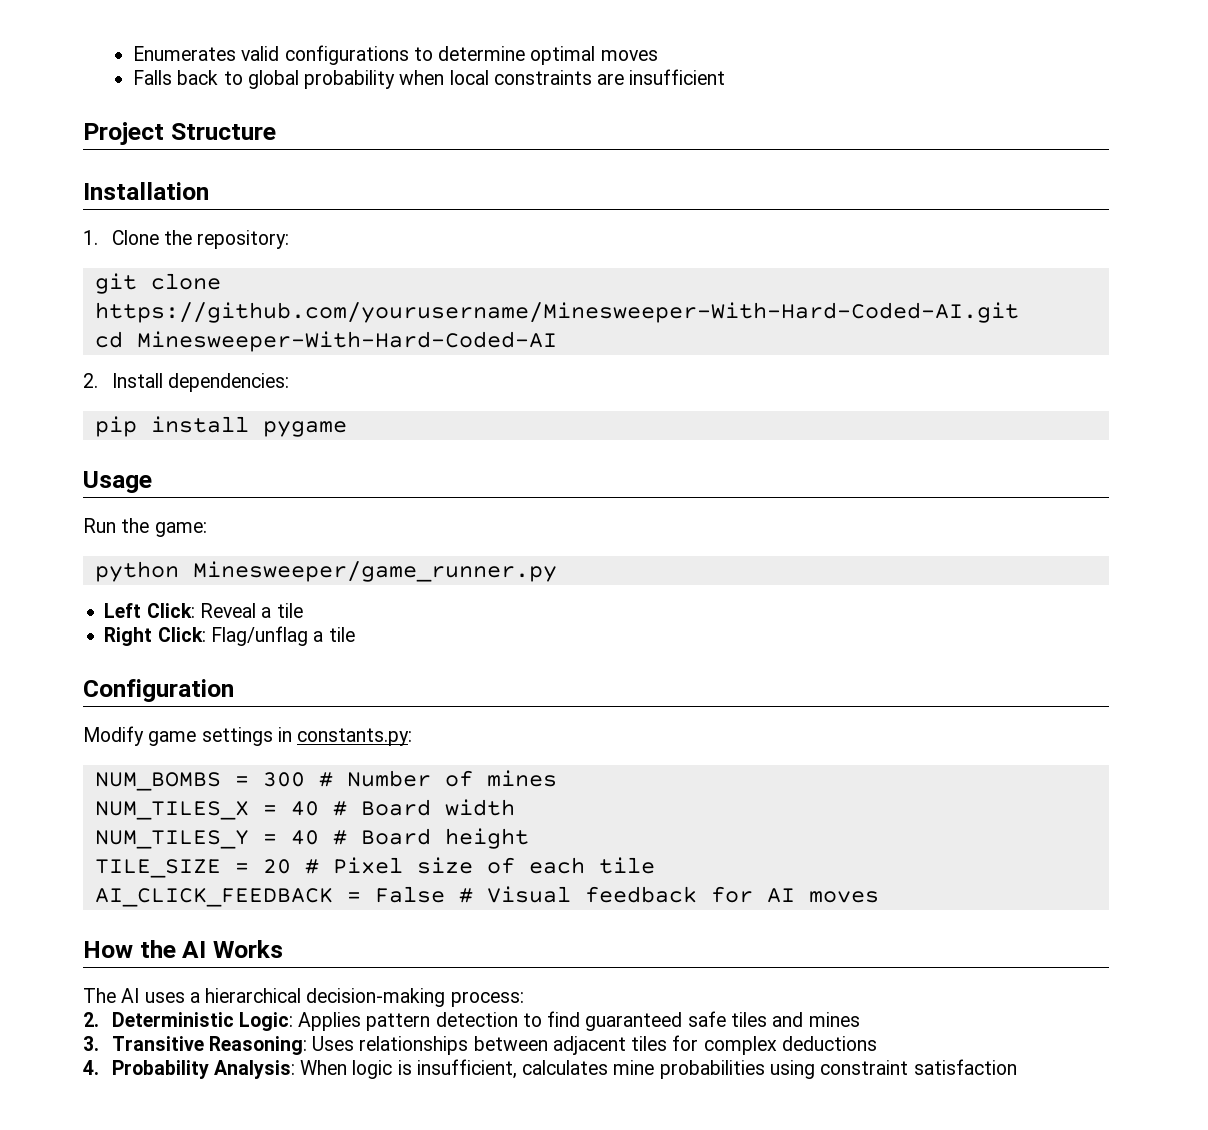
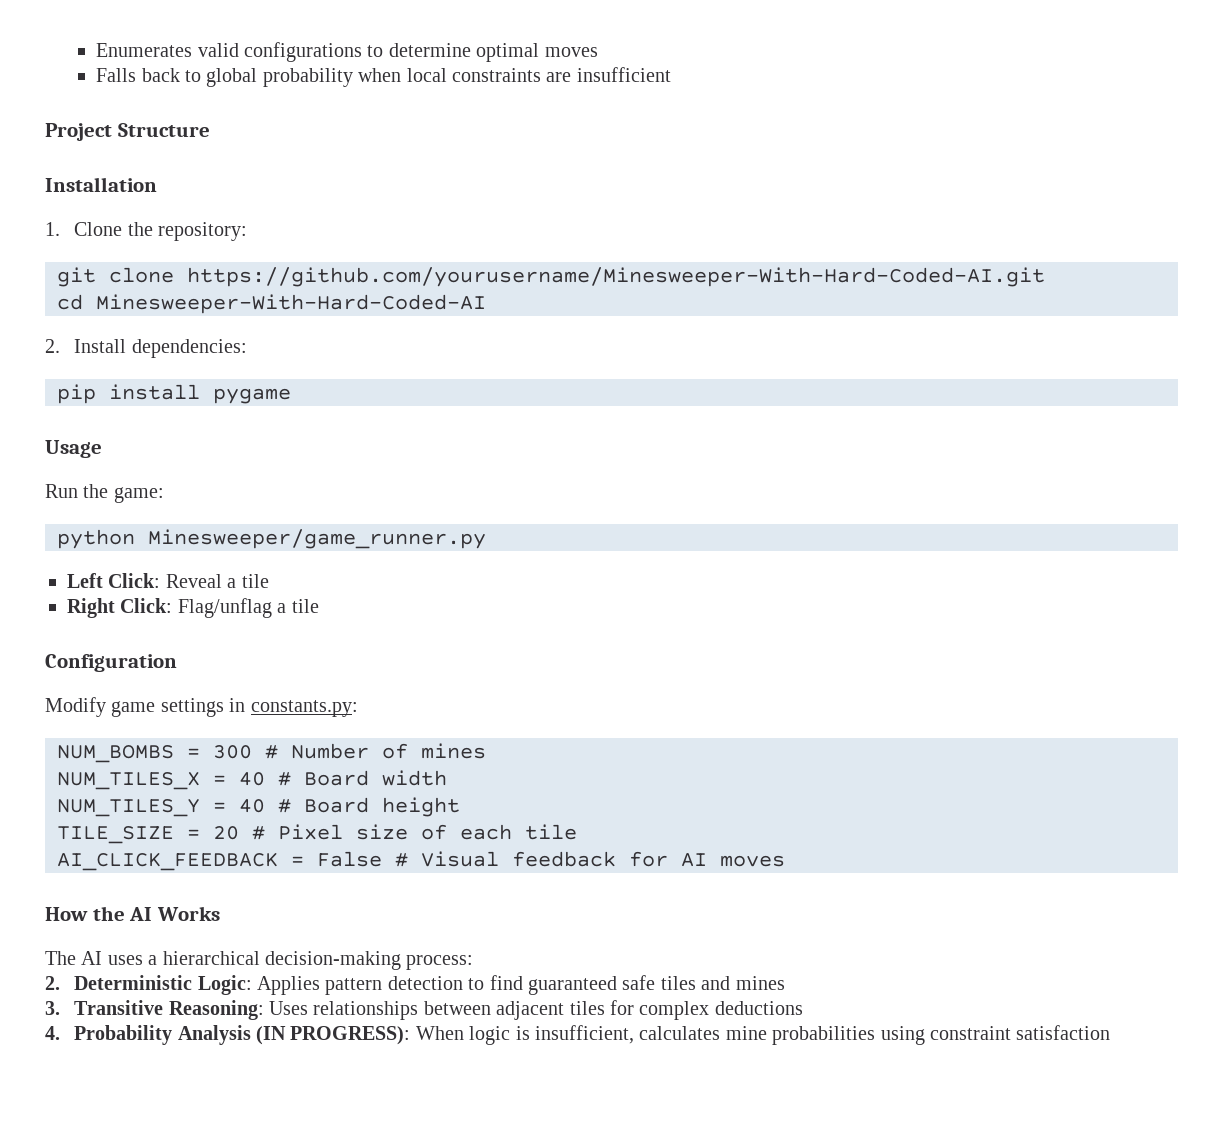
- 4. Probability Analysis: When logic is insufficient, calculates mine probabilities using constraint satisfaction
+ 4. Probability Analysis (IN PROGRESS): When logic is insufficient, calculates mine probabilities using constraint satisfaction

